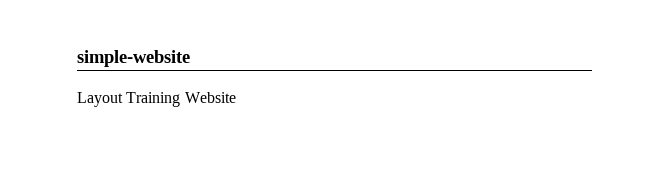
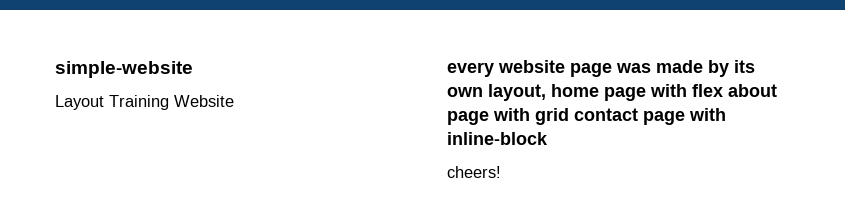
+ every website page was made by its own layout, home page with flex about page with grid contact page with inline-block
+ cheers!

